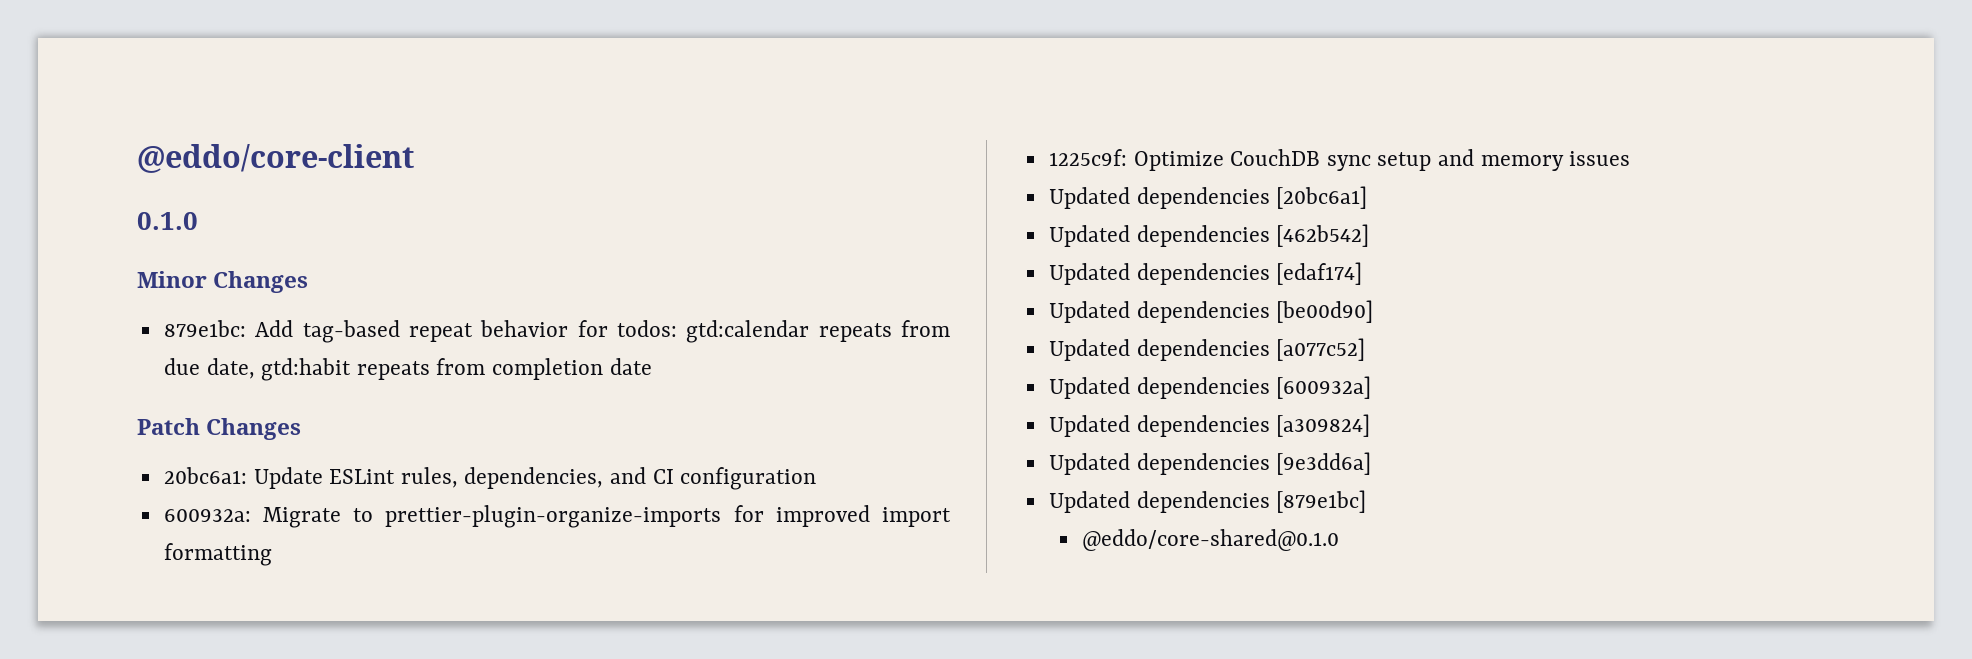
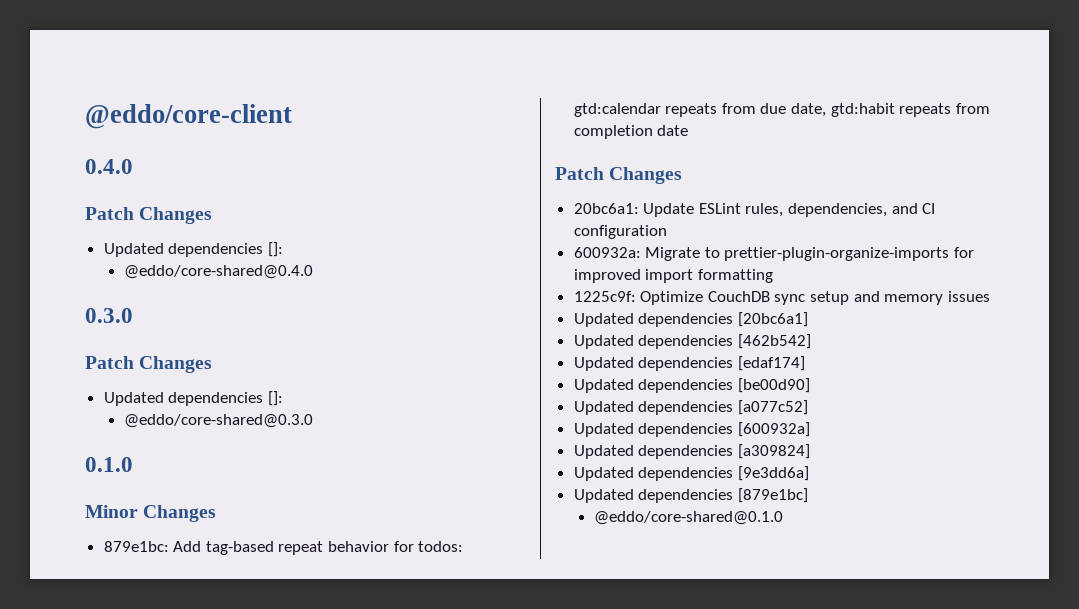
+ 0.4.0
+ Patch Changes
+ Updated dependencies []:
+ @eddo/core-shared@0.4.0
+ 0.3.0
+ Patch Changes
+ Updated dependencies []:
+ @eddo/core-shared@0.3.0

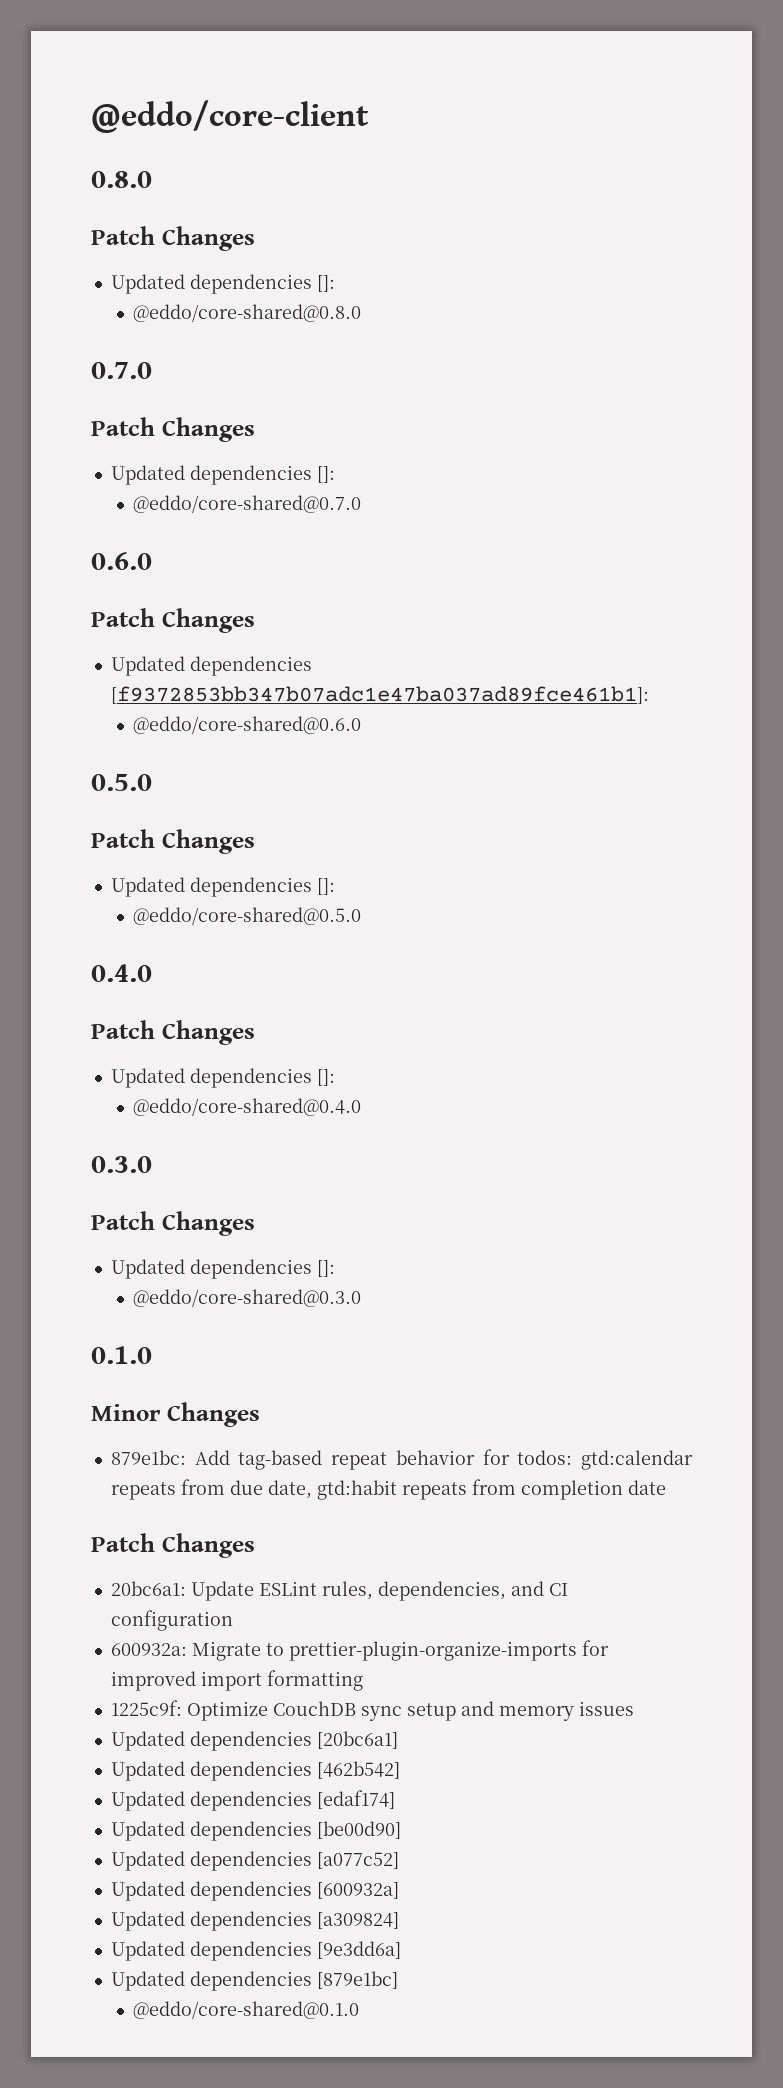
+ 0.8.0
+ Patch Changes
+ Updated dependencies []:
+ @eddo/core-shared@0.8.0
+ 0.7.0
+ Patch Changes
+ Updated dependencies []:
+ @eddo/core-shared@0.7.0
+ 0.6.0
+ Patch Changes
+ Updated dependencies [f9372853bb347b07adc1e47ba037ad89fce461b1]:
+ @eddo/core-shared@0.6.0
+ 0.5.0
+ Patch Changes
+ Updated dependencies []:
+ @eddo/core-shared@0.5.0

